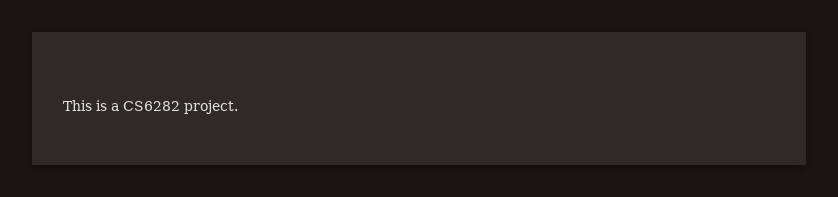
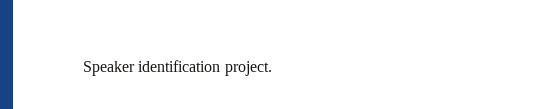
- This is a CS6282 project.
+ Speaker identification project.

